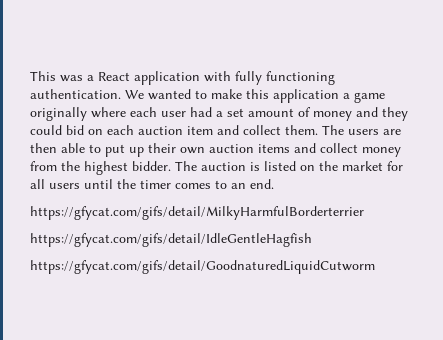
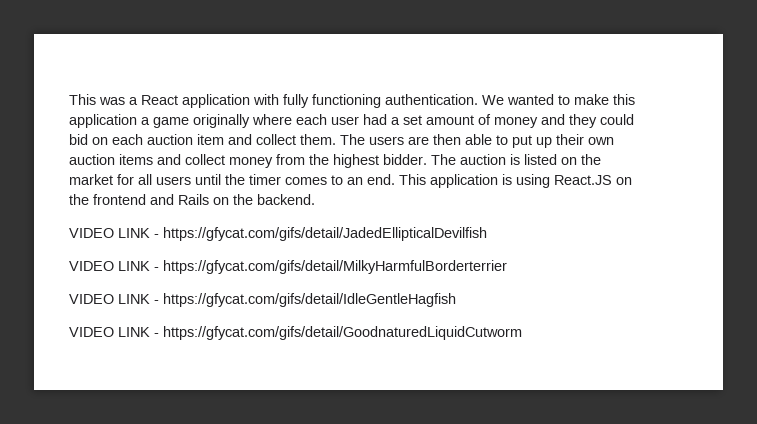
- The auction is listed on the market for all users until the timer comes to an end.
- https://gfycat.com/gifs/detail/MilkyHarmfulBorderterrier
- https://gfycat.com/gifs/detail/IdleGentleHagfish
- https://gfycat.com/gifs/detail/GoodnaturedLiquidCutworm
+ The auction is listed on the market for all users until the timer comes to an end. This application is using React.JS on the frontend and Rails on the backend.
+ VIDEO LINK - https://gfycat.com/gifs/detail/JadedEllipticalDevilfish
+ VIDEO LINK - https://gfycat.com/gifs/detail/MilkyHarmfulBorderterrier
+ VIDEO LINK - https://gfycat.com/gifs/detail/IdleGentleHagfish
+ VIDEO LINK - https://gfycat.com/gifs/detail/GoodnaturedLiquidCutworm

